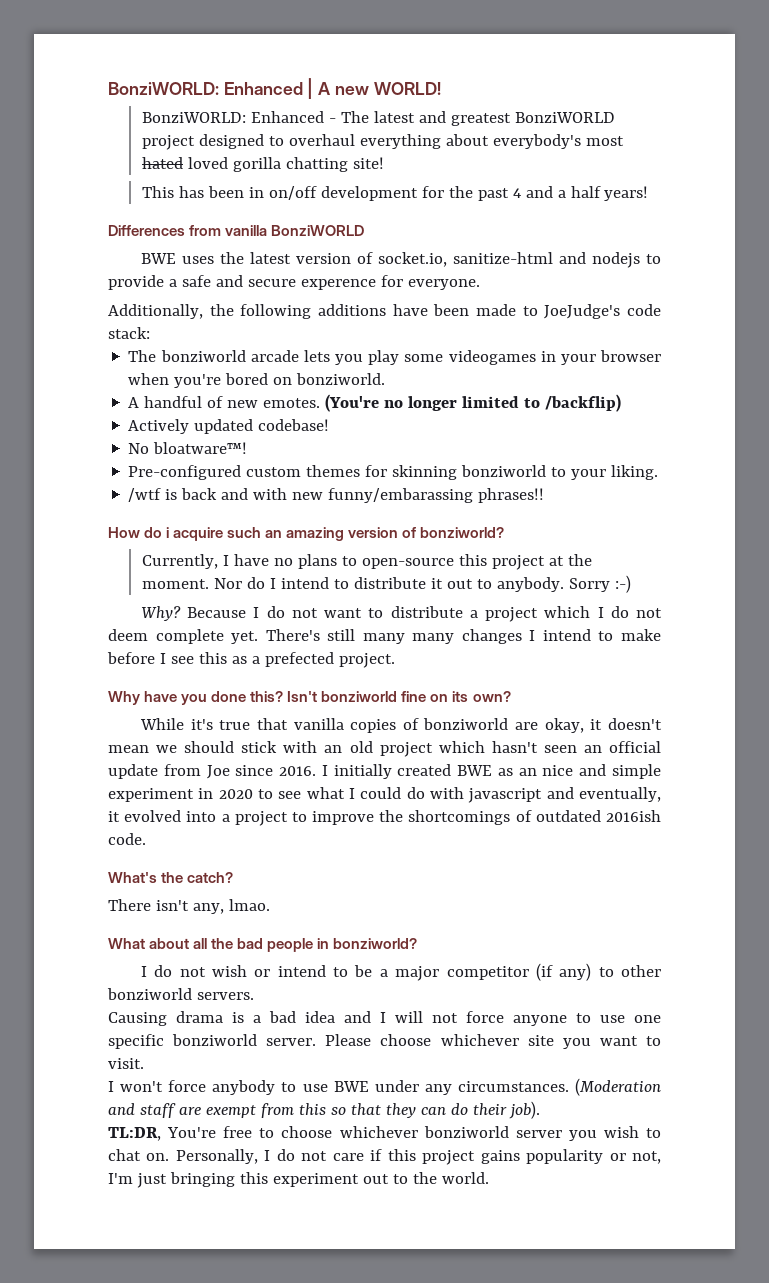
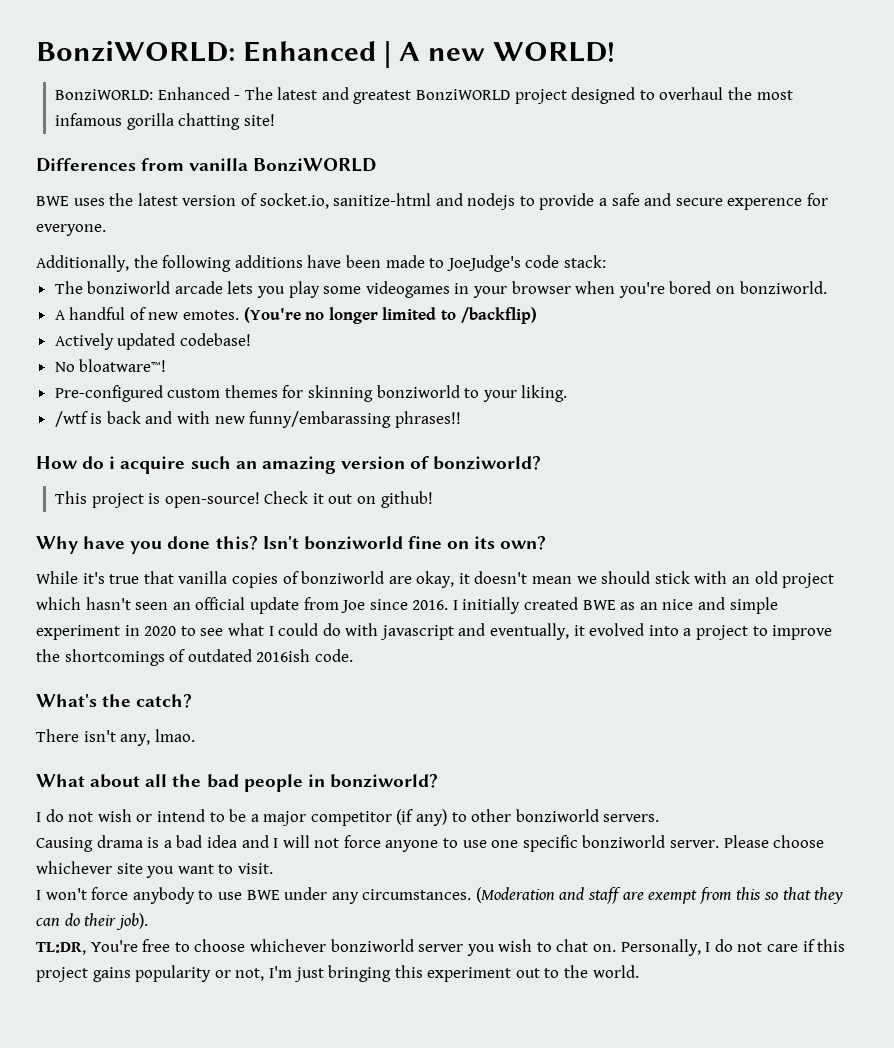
- BonziWORLD: Enhanced - The latest and greatest BonziWORLD project designed to overhaul everything about everybody's most hated loved gorilla chatting site!
- This has been in on/off development for the past 4 and a half years!
+ BonziWORLD: Enhanced - The latest and greatest BonziWORLD project designed to overhaul the most infamous gorilla chatting site!
- Currently, I have no plans to open-source this project at the moment. Nor do I intend to distribute it out to anybody. Sorry :-)
- Why? Because I do not want to distribute a project which I do not deem complete yet. There's still many many changes I intend to make before I see this as a prefected project.
+ This project is open-source! Check it out on github!

